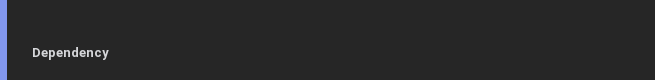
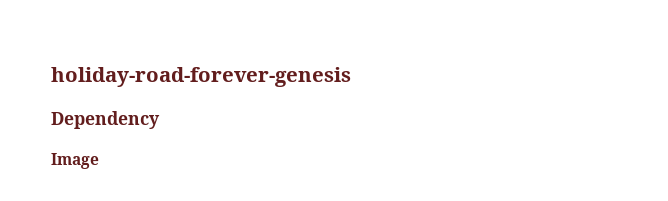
+ holiday-road-forever-genesis
+ Image

